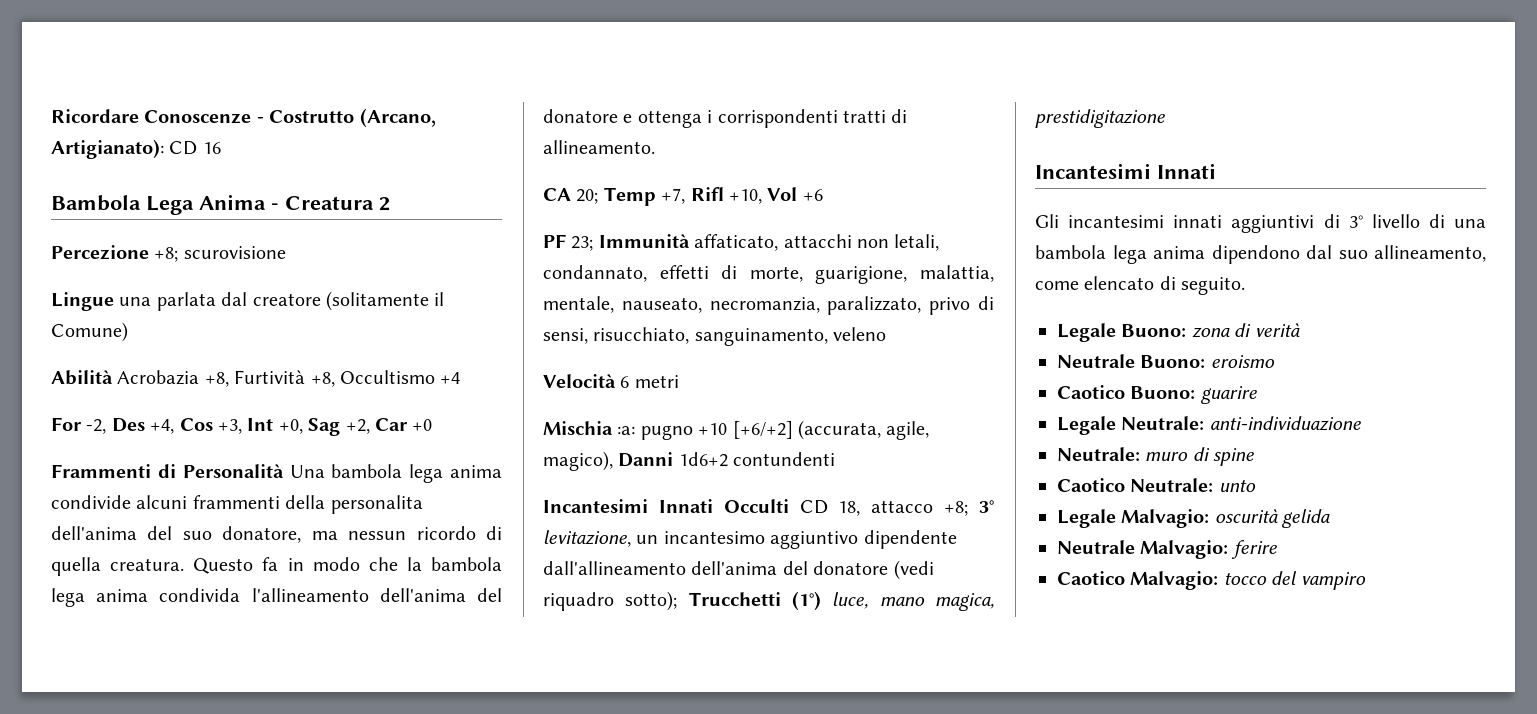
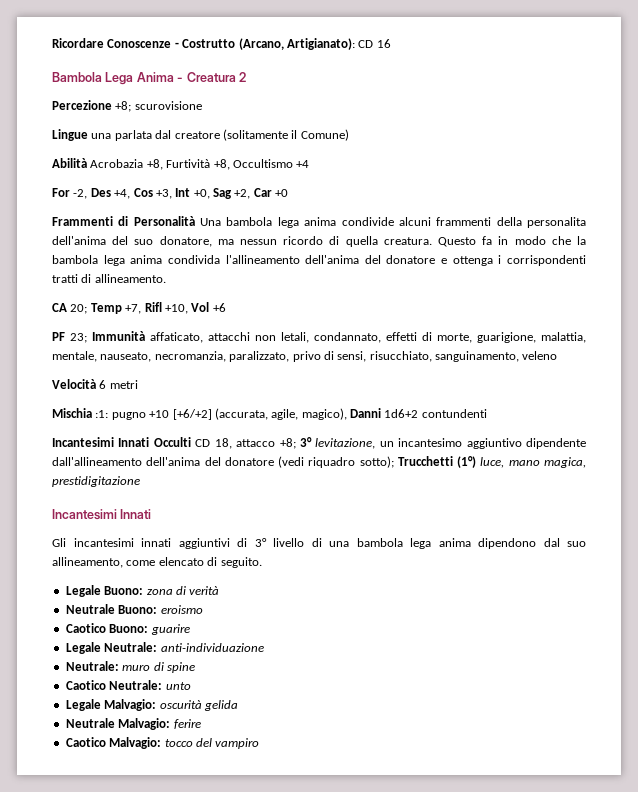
- Mischia :a: pugno +10 [+6/+2] (accurata, agile, magico), Danni 1d6+2 contundenti
+ Mischia :1: pugno +10 [+6/+2] (accurata, agile, magico), Danni 1d6+2 contundenti

